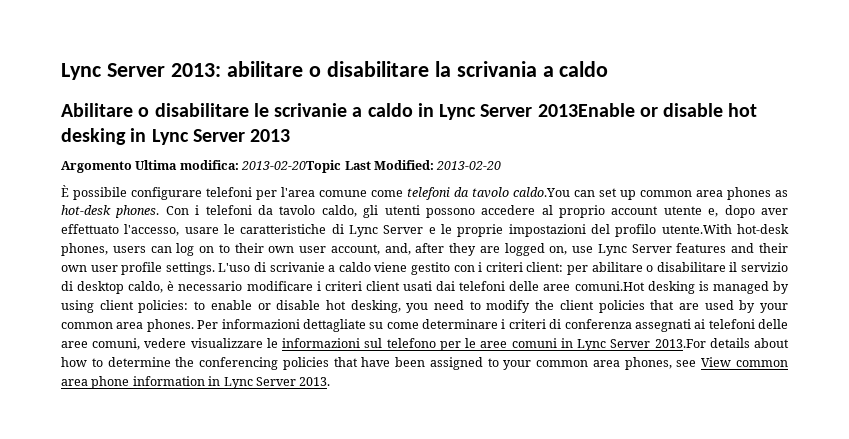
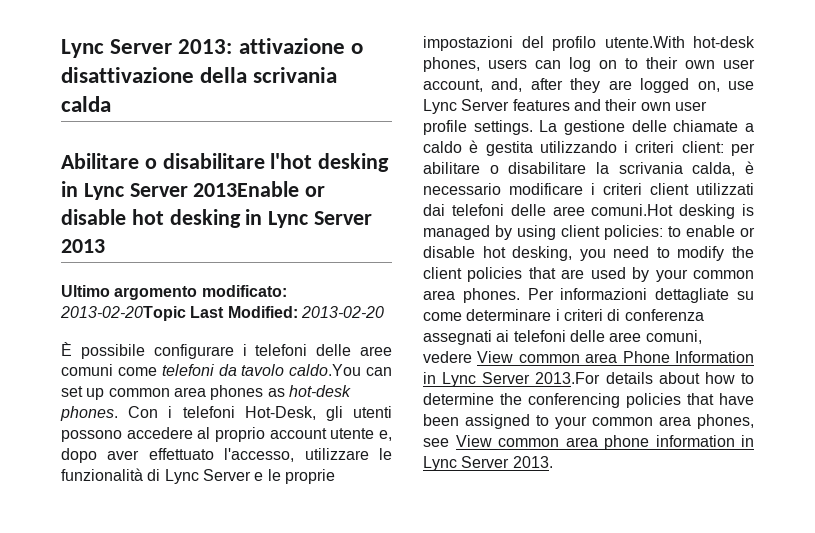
- Lync Server 2013: abilitare o disabilitare la scrivania a caldo
+ Lync Server 2013: attivazione o disattivazione della scrivania calda
- Abilitare o disabilitare le scrivanie a caldo in Lync Server 2013Enable or disable hot desking in Lync Server 2013
+ Abilitare o disabilitare l'hot desking in Lync Server 2013Enable or disable hot desking in Lync Server 2013
- Argomento Ultima modifica: 2013-02-20Topic Last Modified: 2013-02-20
+ Ultimo argomento modificato: 2013-02-20Topic Last Modified: 2013-02-20
- È possibile configurare telefoni per l'area comune come telefoni da tavolo caldo.You can set up common area phones as hot-desk phones.
+ È possibile configurare i telefoni delle aree comuni come telefoni da tavolo caldo.You can set up common area phones as hot-desk phones.
- Con i telefoni da tavolo caldo, gli utenti possono accedere al proprio account utente e, dopo aver effettuato l'accesso, usare le caratteristiche di Lync Server e le proprie impostazioni del profilo utente.With hot-desk phones, users can log on to their own user account, and, after they are logged on, use Lync Server features and their own user profile settings.
+ Con i telefoni Hot-Desk, gli utenti possono accedere al proprio account utente e, dopo aver effettuato l'accesso, utilizzare le funzionalità di Lync Server e le proprie impostazioni del profilo utente.With hot-desk phones, users can log on to their own user account, and, after they are logged on, use Lync Server features and their own user profile settings.
- L'uso di scrivanie a caldo viene gestito con i criteri client: per abilitare o disabilitare il servizio di desktop caldo, è necessario modificare i criteri client usati dai telefoni delle aree comuni.Hot desking is managed by using client policies: to enable or disable hot desking, you need to modify the client policies that are used by your common area phones.
+ La gestione delle chiamate a caldo è gestita utilizzando i criteri client: per abilitare o disabilitare la scrivania calda, è necessario modificare i criteri client utilizzati dai telefoni delle aree comuni.Hot desking is managed by using client policies: to enable or disable hot desking, you need to modify the client policies that are used by your common area phones.
- Per informazioni dettagliate su come determinare i criteri di conferenza assegnati ai telefoni delle aree comuni, vedere visualizzare le informazioni sul telefono per le aree comuni in Lync Server 2013.For details about how to determine the conferencing policies that have been assigned to your common area phones, see View common area phone information in Lync Server 2013.
+ Per informazioni dettagliate su come determinare i criteri di conferenza assegnati ai telefoni delle aree comuni, vedere View common area Phone Information in Lync Server 2013.For details about how to determine the conferencing policies that have been assigned to your common area phones, see View common area phone information in Lync Server 2013.

